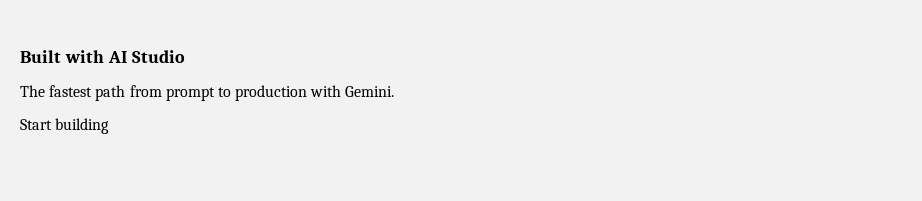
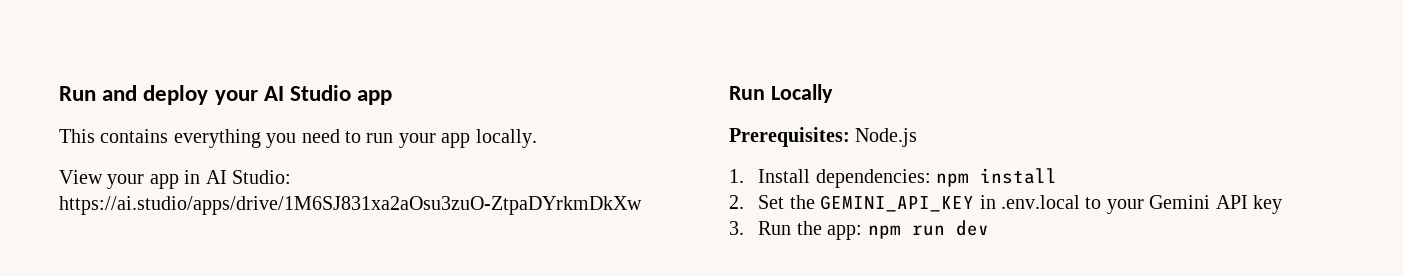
- Built with AI Studio
- The fastest path from prompt to production with Gemini.
- Start building
+ Run and deploy your AI Studio app
+ This contains everything you need to run your app locally.
+ View your app in AI Studio: https://ai.studio/apps/drive/1M6SJ831xa2aOsu3zuO-ZtpaDYrkmDkXw
+ Run Locally
+ Prerequisites: Node.js
+ 1. Install dependencies: npm install
+ 2. Set the GEMINI_API_KEY in .env.local to your Gemini API key
+ 3. Run the app: npm run dev

